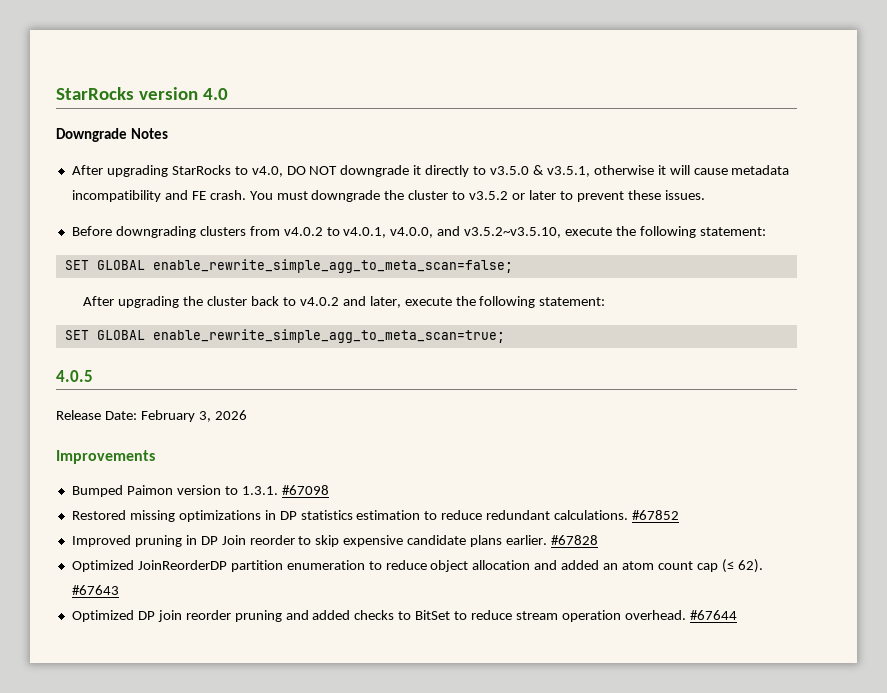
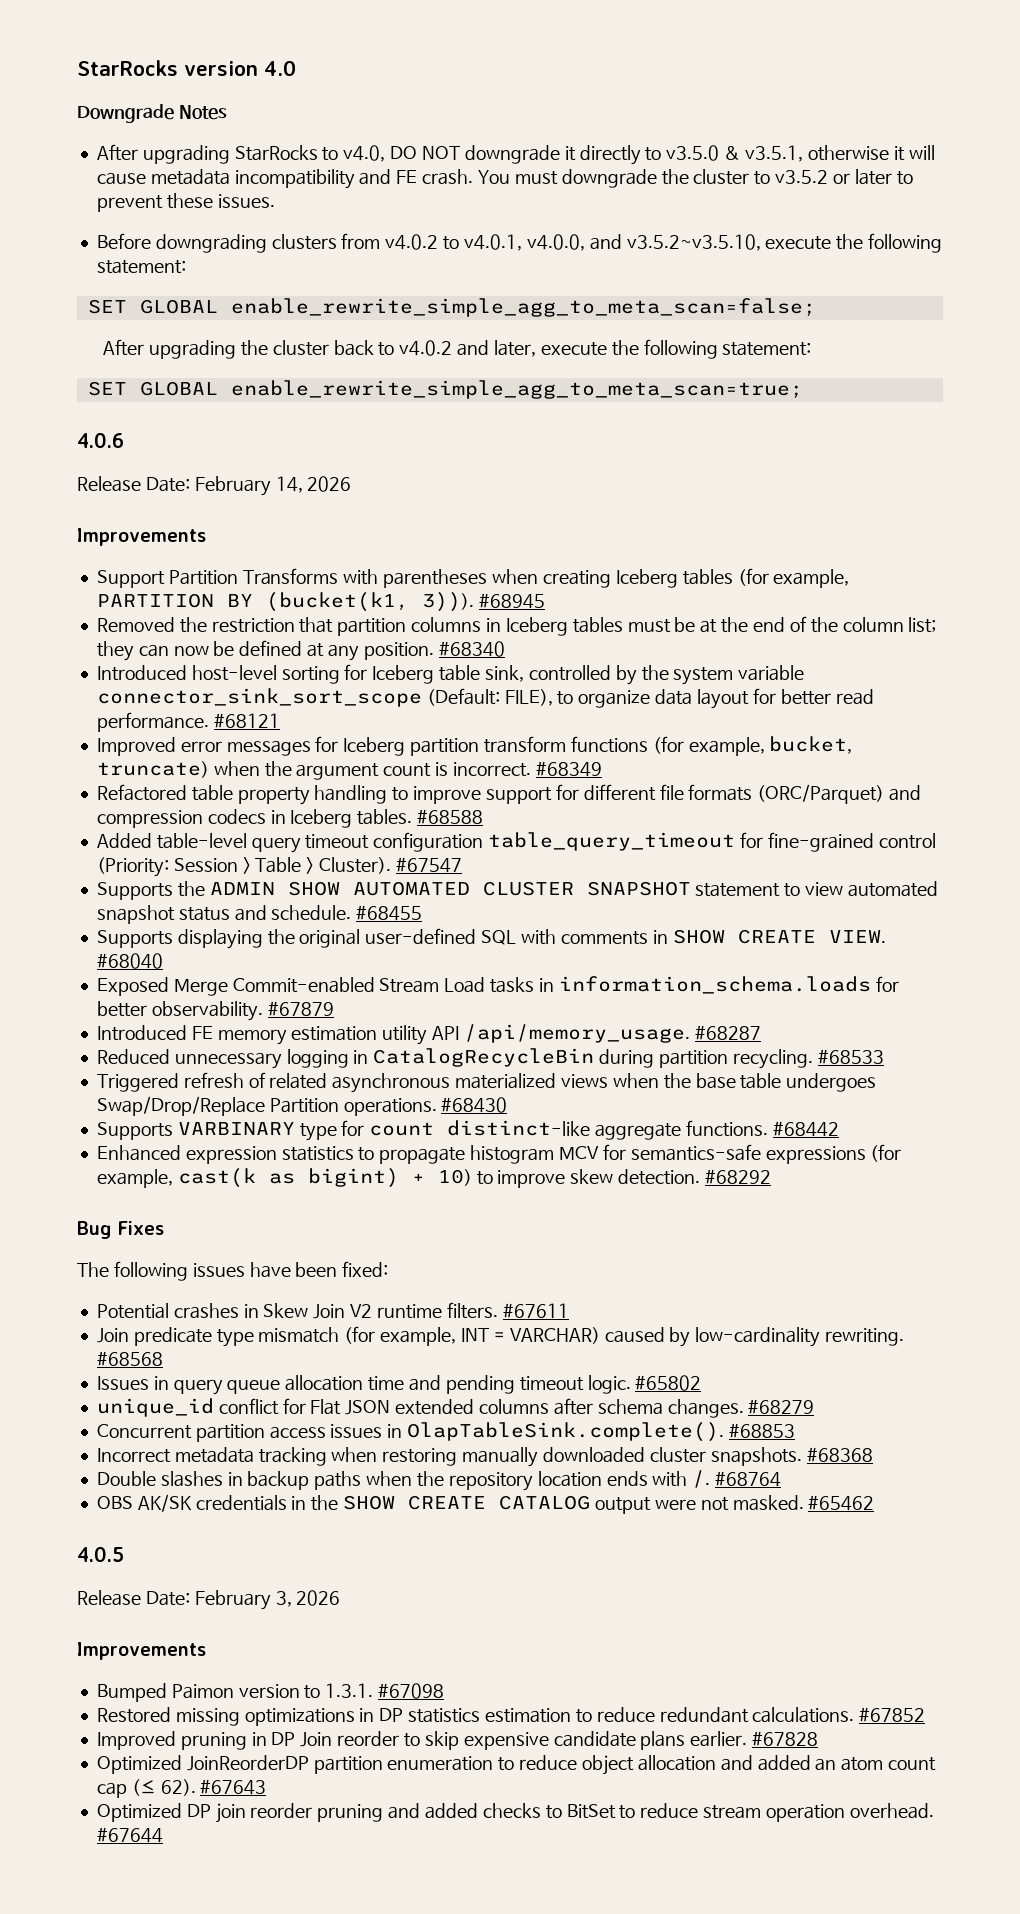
+ 4.0.6
+ Release Date: February 14, 2026
+ Improvements
+ Support Partition Transforms with parentheses when creating Iceberg tables (for example, PARTITION BY (bucket(k1, 3))). #68945
+ Removed the restriction that partition columns in Iceberg tables must be at the end of the column list; they can now be defined at any position. #68340
+ Introduced host-level sorting for Iceberg table sink, controlled by the system variable connector_sink_sort_scope (Default: FILE), to organize data layout for better read performance. #68121
+ Improved error messages for Iceberg partition transform functions (for example, bucket, truncate) when the argument count is incorrect. #68349
+ Refactored table property handling to improve support for different file formats (ORC/Parquet) and compression codecs in Iceberg tables. #68588
+ Added table-level query timeout configuration table_query_timeout for fine-grained control (Priority: Session > Table > Cluster). #67547
+ Supports the ADMIN SHOW AUTOMATED CLUSTER SNAPSHOT statement to view automated snapshot status and schedule. #68455
+ Supports displaying the original user-defined SQL with comments in SHOW CREATE VIEW. #68040
+ Exposed Merge Commit-enabled Stream Load tasks in information_schema.loads for better observability. #67879
+ Introduced FE memory estimation utility API /api/memory_usage. #68287
+ Reduced unnecessary logging in CatalogRecycleBin during partition recycling. #68533
+ Triggered refresh of related asynchronous materialized views when the base table undergoes Swap/Drop/Replace Partition operations. #68430
+ Supports VARBINARY type for count distinct-like aggregate functions. #68442
+ Enhanced expression statistics to propagate histogram MCV for semantics-safe expressions (for example, cast(k as bigint) + 10) to improve skew detection. #68292
+ Bug Fixes
+ The following issues have been fixed:
+ Potential crashes in Skew Join V2 runtime filters. #67611
+ Join predicate type mismatch (for example, INT = VARCHAR) caused by low-cardinality rewriting. #68568
+ Issues in query queue allocation time and pending timeout logic. #65802
+ unique_id conflict for Flat JSON extended columns after schema changes. #68279
+ Concurrent partition access issues in OlapTableSink.complete(). #68853
+ Incorrect metadata tracking when restoring manually downloaded cluster snapshots. #68368
+ Double slashes in backup paths when the repository location ends with /. #68764
+ OBS AK/SK credentials in the SHOW CREATE CATALOG output were not masked. #65462

